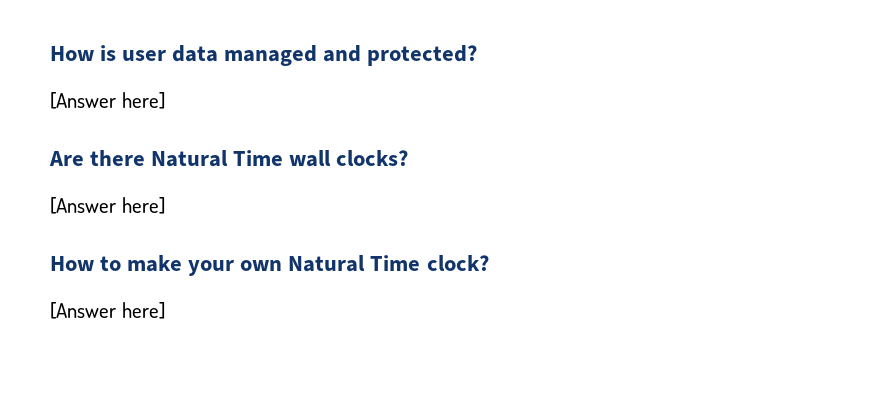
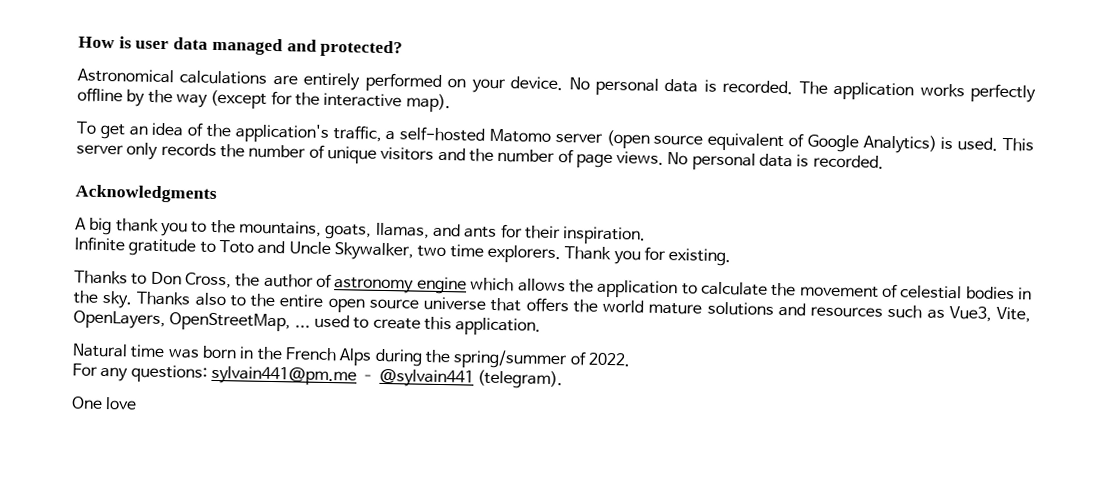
  How is user data managed and protected?
- [Answer here]
- Are there Natural Time wall clocks?
- [Answer here]
- How to make your own Natural Time clock?
- [Answer here]
+ Astronomical calculations are entirely performed on your device. No personal data is recorded. The application works perfectly offline by the way (except for the interactive map).
+ To get an idea of the application's traffic, a self-hosted Matomo server (open source equivalent of Google Analytics) is used. This server only records the number of unique visitors and the number of page views. No personal data is recorded.
+ Acknowledgments
+ A big thank you to the mountains, goats, llamas, and ants for their inspiration.
+ Infinite gratitude to Toto and Uncle Skywalker, two time explorers. Thank you for existing.
+ Thanks to Don Cross, the author of astronomy engine which allows the application to calculate the movement of celestial bodies in the sky. Thanks also to the entire open source universe that offers the world mature solutions and resources such as Vue3, Vite, OpenLayers, OpenStreetMap, ... used to create this application.
+ Natural time was born in the French Alps during the spring/summer of 2022.
+ For any questions: sylvain441@pm.me – @sylvain441 (telegram).
+ One love

